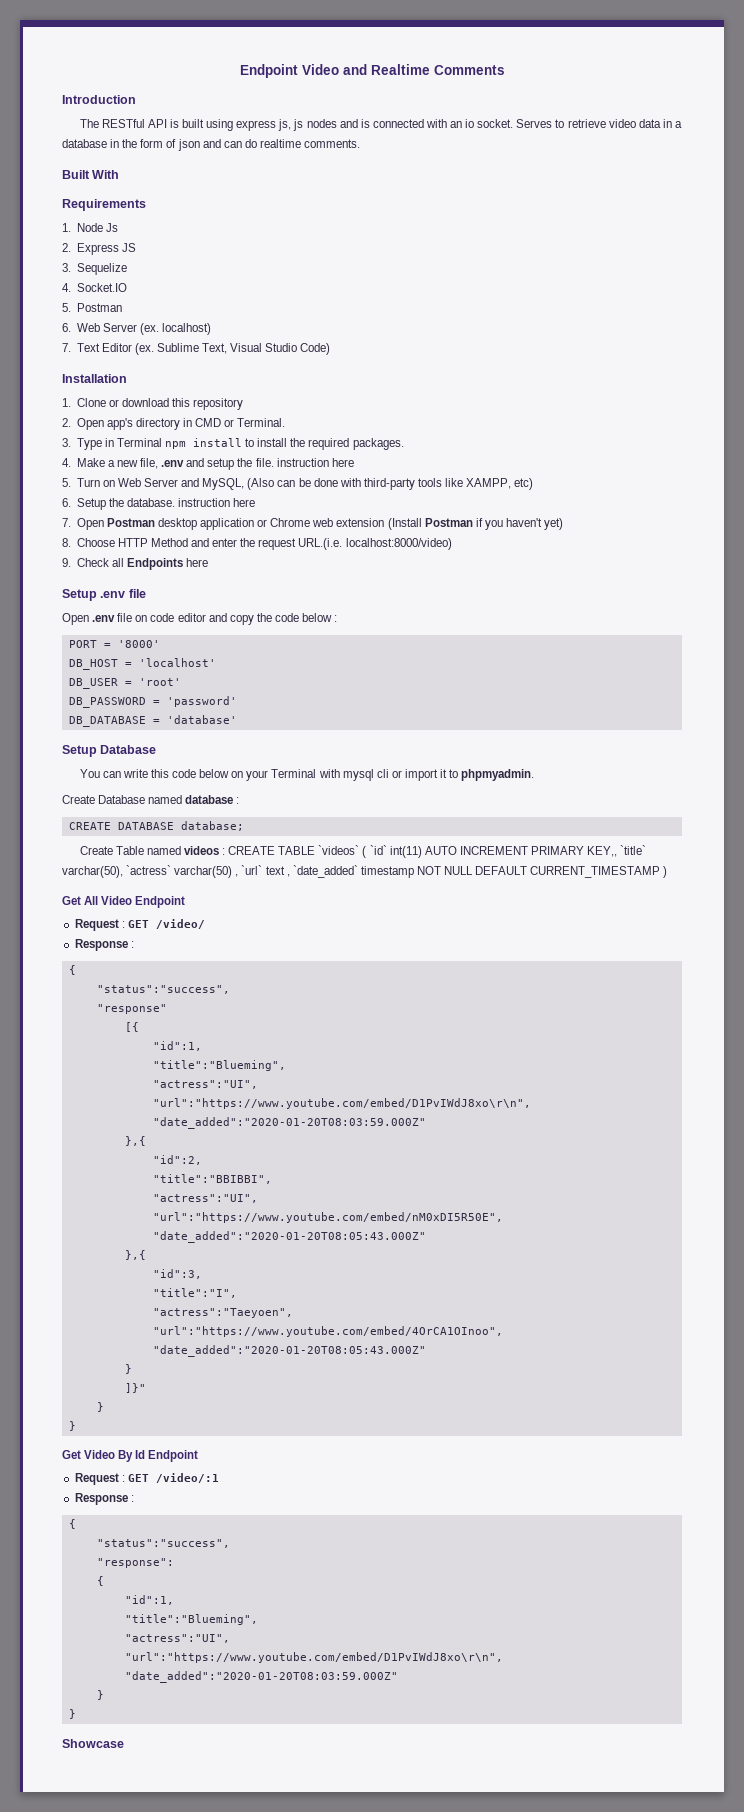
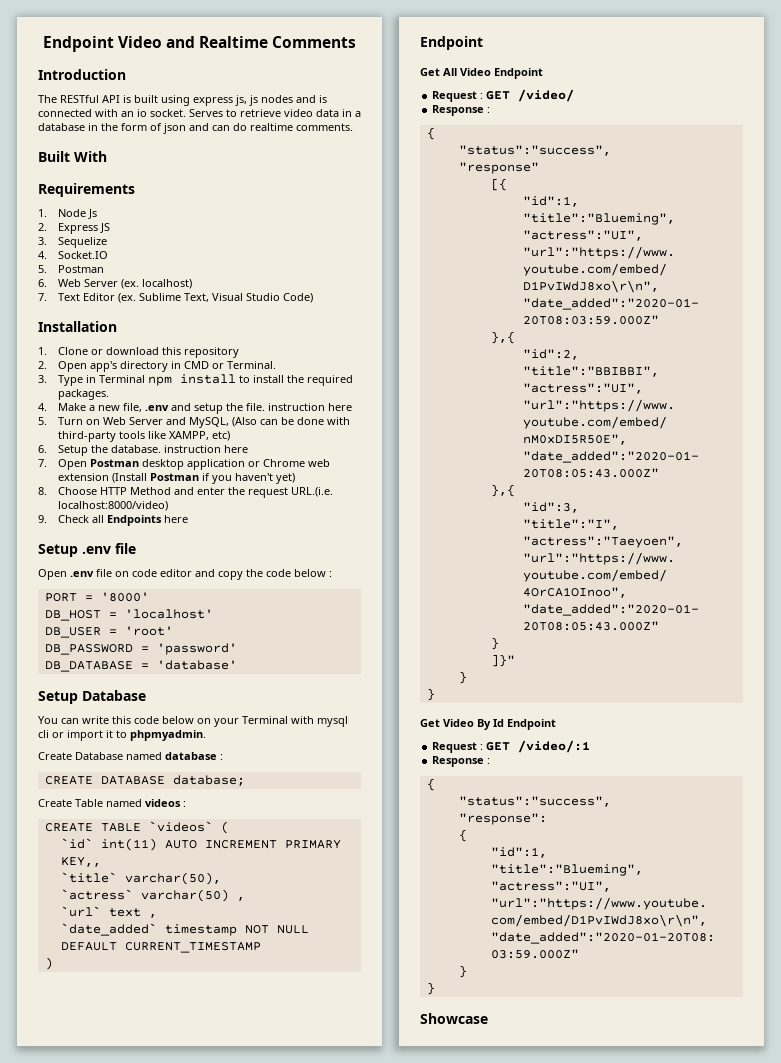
- Create Table named videos : CREATE TABLE `videos` ( `id` int(11) AUTO INCREMENT PRIMARY KEY,, `title` varchar(50), `actress` varchar(50) , `url` text , `date_added` timestamp NOT NULL DEFAULT CURRENT_TIMESTAMP )
+ Create Table named videos :
+ CREATE TABLE `videos` (
+ `id` int(11) AUTO INCREMENT PRIMARY KEY,,
+ `title` varchar(50),
+ `actress` varchar(50) ,
+ `url` text ,
+ `date_added` timestamp NOT NULL DEFAULT CURRENT_TIMESTAMP
+ )
+ Endpoint

